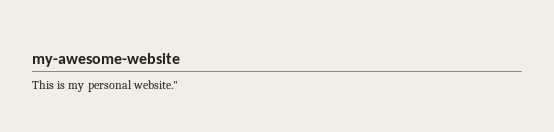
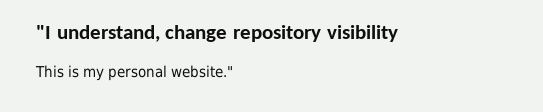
- my-awesome-website
+ "I understand, change repository visibility

